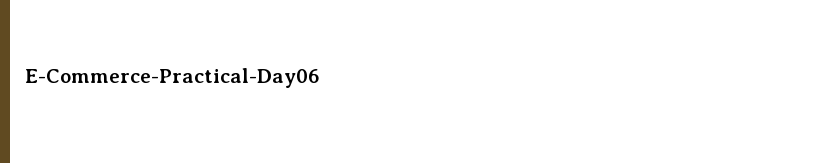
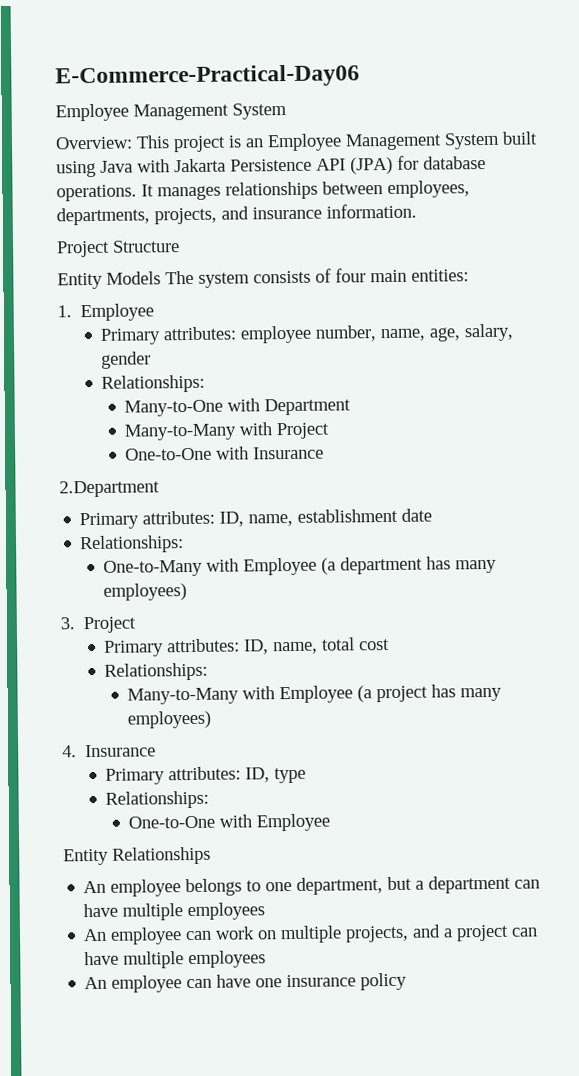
  E-Commerce-Practical-Day06
+ Employee Management System
+ Overview: This project is an Employee Management System built using Java with Jakarta Persistence API (JPA) for database operations. It manages relationships between employees, departments, projects, and insurance information.
+ Project Structure
+ Entity Models The system consists of four main entities:
+ 1. Employee
+ Primary attributes: employee number, name, age, salary, gender
+ Relationships:
+ Many-to-One with Department
+ Many-to-Many with Project
+ One-to-One with Insurance
+ 2.Department
+ Primary attributes: ID, name, establishment date
+ Relationships:
+ One-to-Many with Employee (a department has many employees)
+ 3. Project
+ Primary attributes: ID, name, total cost
+ Relationships:
+ Many-to-Many with Employee (a project has many employees)
+ 4. Insurance
+ Primary attributes: ID, type
+ Relationships:
+ One-to-One with Employee
+ Entity Relationships
+ An employee belongs to one department, but a department can have multiple employees
+ An employee can work on multiple projects, and a project can have multiple employees
+ An employee can have one insurance policy

